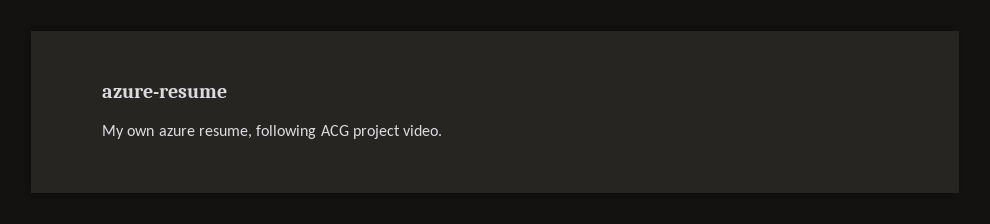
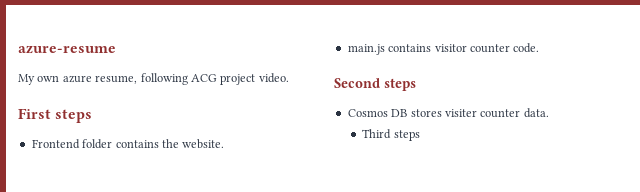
+ First steps
+ Frontend folder contains the website.
+ main.js contains visitor counter code.
+ Second steps
+ Cosmos DB stores visiter counter data.
+ Third steps

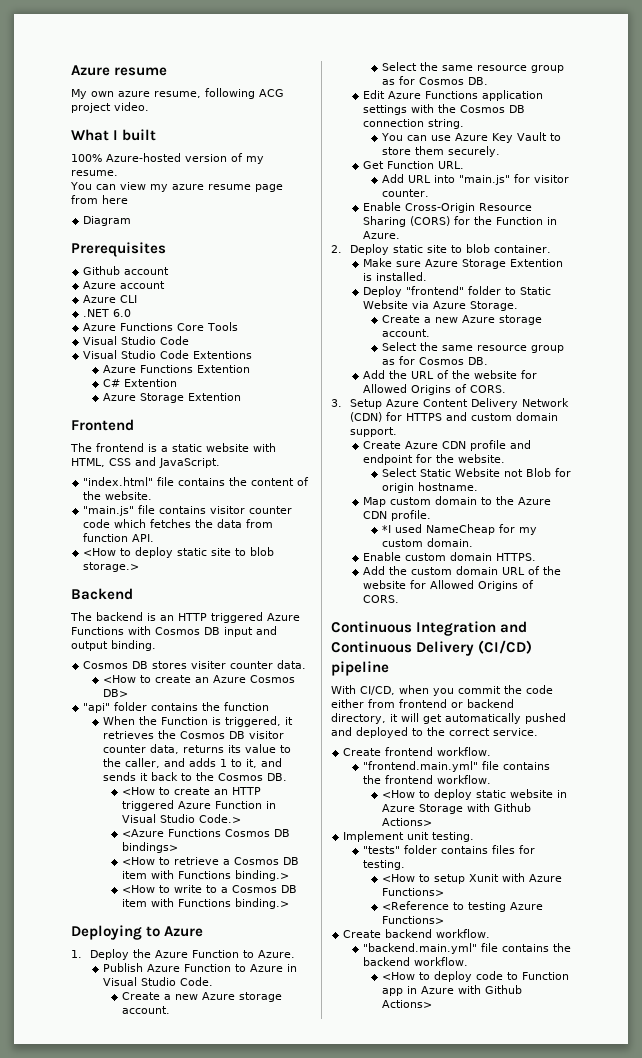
- azure-resume
+ Azure resume
- First steps
- Frontend folder contains the website.
- main.js contains visitor counter code.
- Second steps
+ What I built
+ 100% Azure-hosted version of my resume.
+ You can view my azure resume page from here
+ Diagram
+ Prerequisites
+ Github account
+ Azure account
+ Azure CLI
+ .NET 6.0
+ Azure Functions Core Tools
+ Visual Studio Code
+ Visual Studio Code Extentions
+ Azure Functions Extention
+ C# Extention
+ Azure Storage Extention
+ Frontend
+ The frontend is a static website with HTML, CSS and JavaScript.
+ "index.html" file contains the content of the website.
+ "main.js" file contains visitor counter code which fetches the data from function API.
+ <How to deploy static site to blob storage.>
+ Backend
+ The backend is an HTTP triggered Azure Functions with Cosmos DB input and output binding.
- Third steps
+ <How to create an Azure Cosmos DB>
+ "api" folder contains the function
+ When the Function is triggered, it retrieves the Cosmos DB visitor counter data, returns its value to the caller, and adds 1 to it, and sends it back to the Cosmos DB.
+ <How to create an HTTP triggered Azure Function in Visual Studio Code.>
+ <Azure Functions Cosmos DB bindings>
+ <How to retrieve a Cosmos DB item with Functions binding.>
+ <How to write to a Cosmos DB item with Functions binding.>
+ Deploying to Azure
+ 1. Deploy the Azure Function to Azure.
+ Publish Azure Function to Azure in Visual Studio Code.
+ Create a new Azure storage account.
+ Select the same resource group as for Cosmos DB.
+ Edit Azure Functions application settings with the Cosmos DB connection string.
+ You can use Azure Key Vault to store them securely.
+ Get Function URL.
+ Add URL into "main.js" for visitor counter.
+ Enable Cross-Origin Resource Sharing (CORS) for the Function in Azure.
+ 2. Deploy static site to blob container.
+ Make sure Azure Storage Extention is installed.
+ Deploy "frontend" folder to Static Website via Azure Storage.
+ Create a new Azure storage account.
+ Select the same resource group as for Cosmos DB.
+ Add the URL of the website for Allowed Origins of CORS.
+ 3. Setup Azure Content Delivery Network (CDN) for HTTPS and custom domain support.
+ Create Azure CDN profile and endpoint for the website.
+ Select Static Website not Blob for origin hostname.
+ Map custom domain to the Azure CDN profile.
+ *I used NameCheap for my custom domain.
+ Enable custom domain HTTPS.
+ Add the custom domain URL of the website for Allowed Origins of CORS.
+ Continuous Integration and Continuous Delivery (CI/CD) pipeline
+ With CI/CD, when you commit the code either from frontend or backend directory, it will get automatically pushed and deployed to the correct service.
+ Create frontend workflow.
+ "frontend.main.yml" file contains the frontend workflow.
+ <How to deploy static website in Azure Storage with Github Actions>
+ Implement unit testing.
+ "tests" folder contains files for testing.
+ <How to setup Xunit with Azure Functions>
+ <Reference to testing Azure Functions>
+ Create backend workflow.
+ "backend.main.yml" file contains the backend workflow.
+ <How to deploy code to Function app in Azure with Github Actions>

